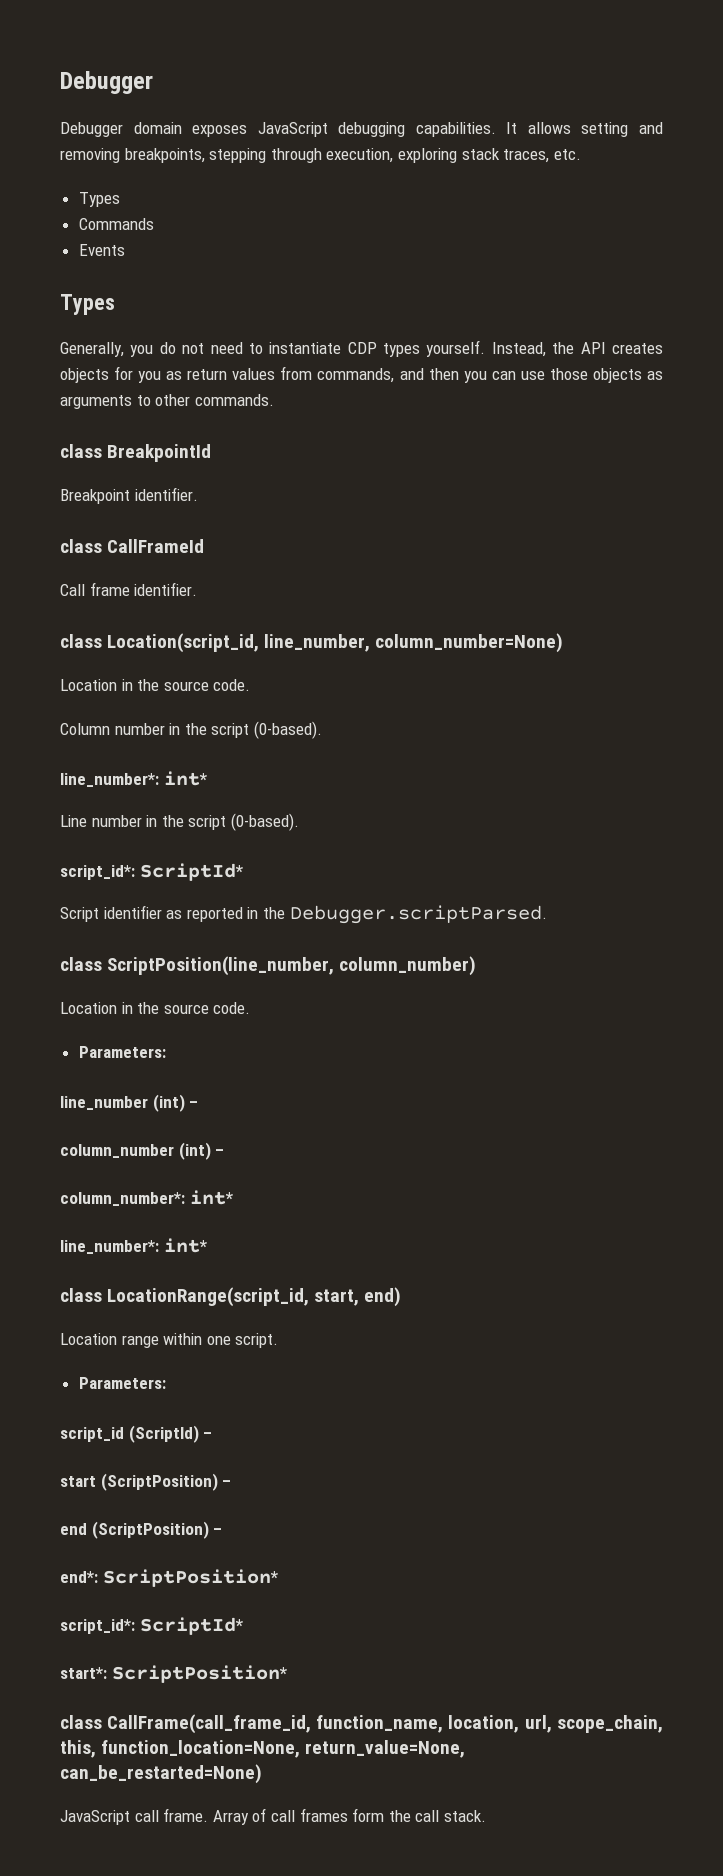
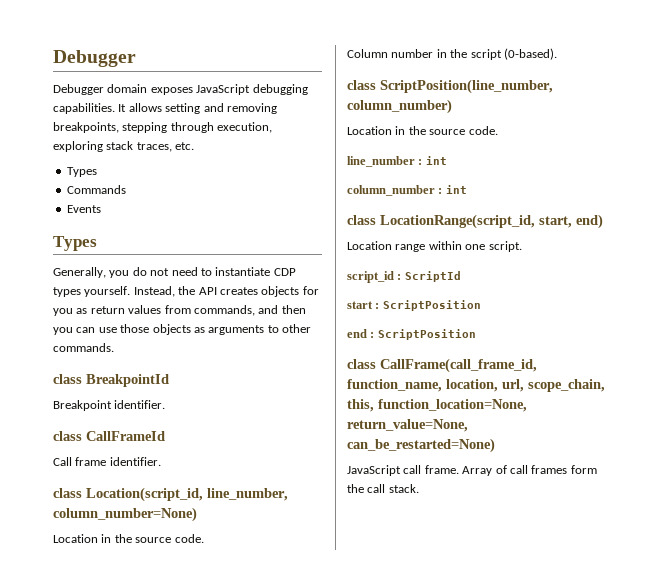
  Column number in the script (0-based).
- line_number*: int*
- Line number in the script (0-based).
- script_id*: ScriptId*
- Script identifier as reported in the Debugger.scriptParsed.
  class ScriptPosition(line_number, column_number)
  Location in the source code.
- Parameters:
- line_number (int) –
+ line_number : int
- column_number (int) –
- column_number*: int*
- line_number*: int*
+ column_number : int
  Location range within one script.
- Parameters:
- script_id (ScriptId) –
+ script_id : ScriptId
- start (ScriptPosition) –
+ start : ScriptPosition
- end (ScriptPosition) –
- end*: ScriptPosition*
- script_id*: ScriptId*
- start*: ScriptPosition*
+ end : ScriptPosition

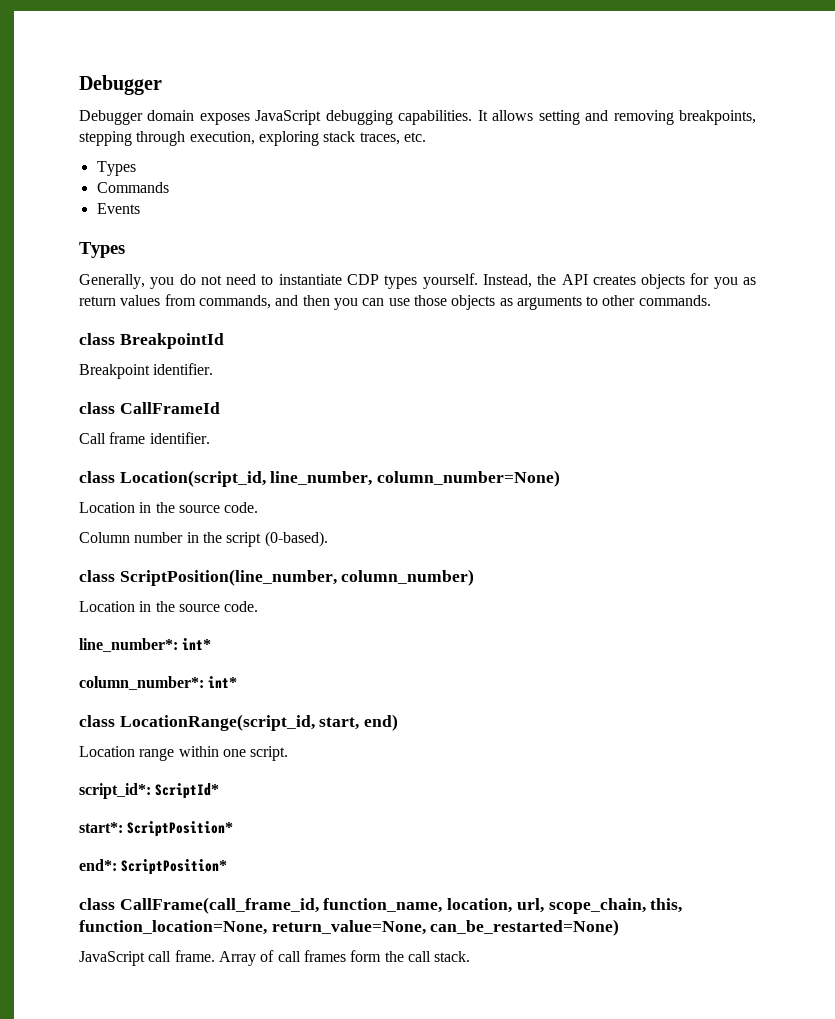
- line_number : int
- column_number : int
+ line_number*: int*
+ column_number*: int*
- script_id : ScriptId
- start : ScriptPosition
- end : ScriptPosition
+ script_id*: ScriptId*
+ start*: ScriptPosition*
+ end*: ScriptPosition*

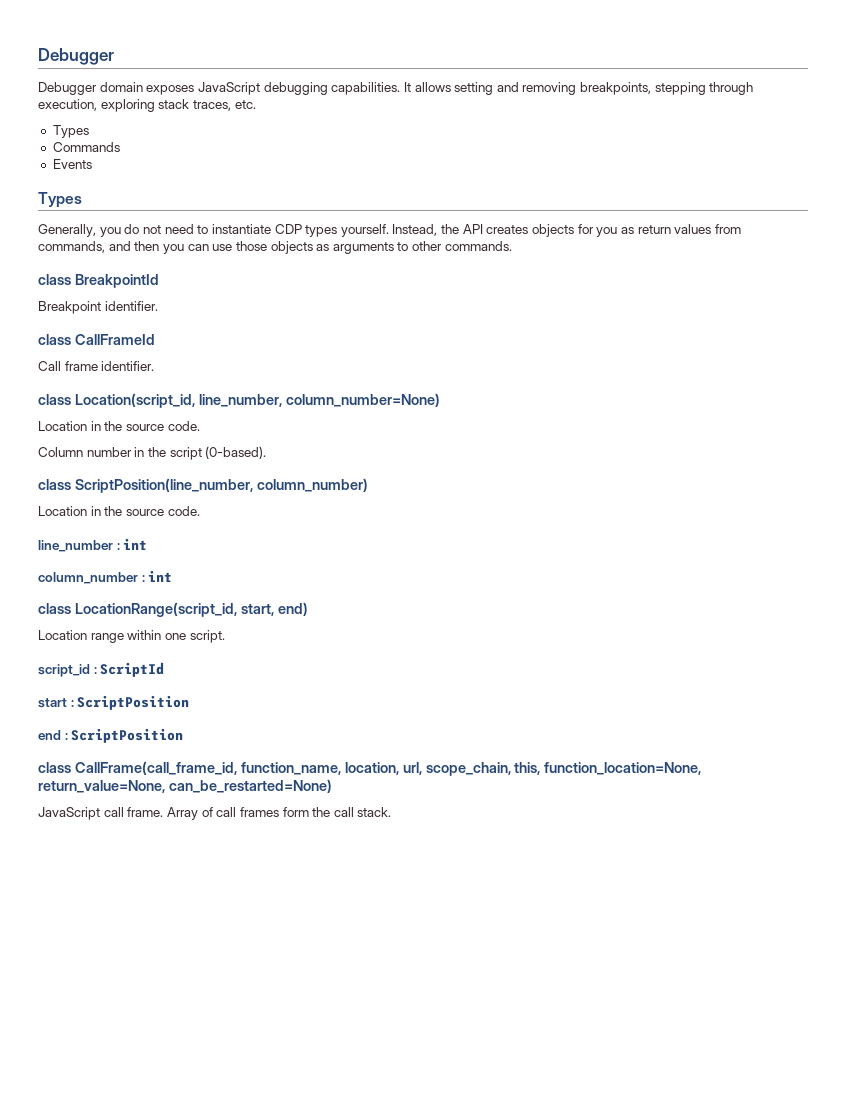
- line_number*: int*
- column_number*: int*
+ line_number : int
+ column_number : int
- script_id*: ScriptId*
- start*: ScriptPosition*
- end*: ScriptPosition*
+ script_id : ScriptId
+ start : ScriptPosition
+ end : ScriptPosition

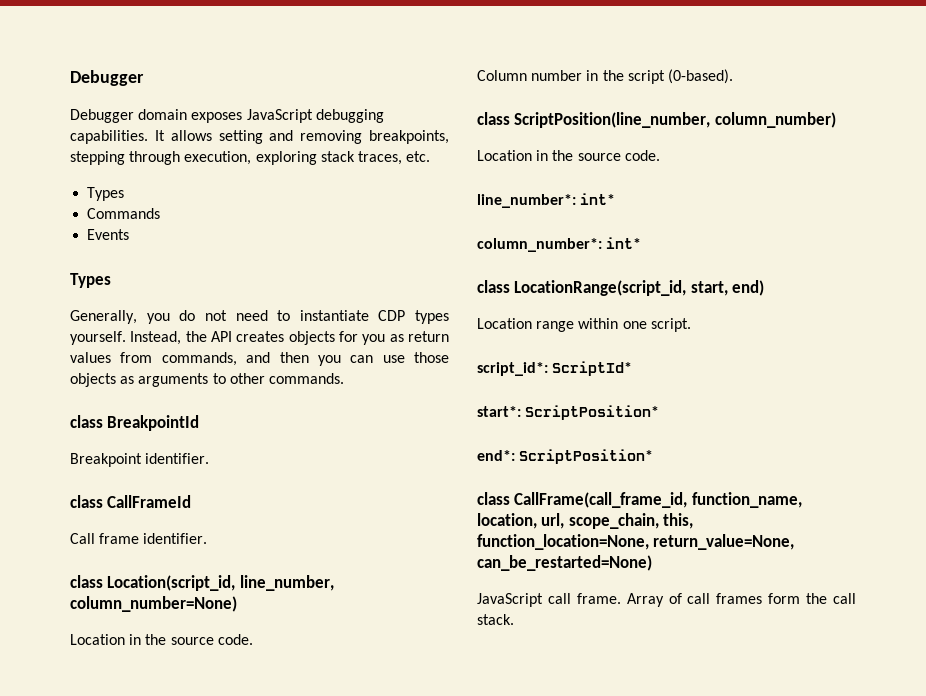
- line_number : int
- column_number : int
+ line_number*: int*
+ column_number*: int*
- script_id : ScriptId
- start : ScriptPosition
- end : ScriptPosition
+ script_id*: ScriptId*
+ start*: ScriptPosition*
+ end*: ScriptPosition*

